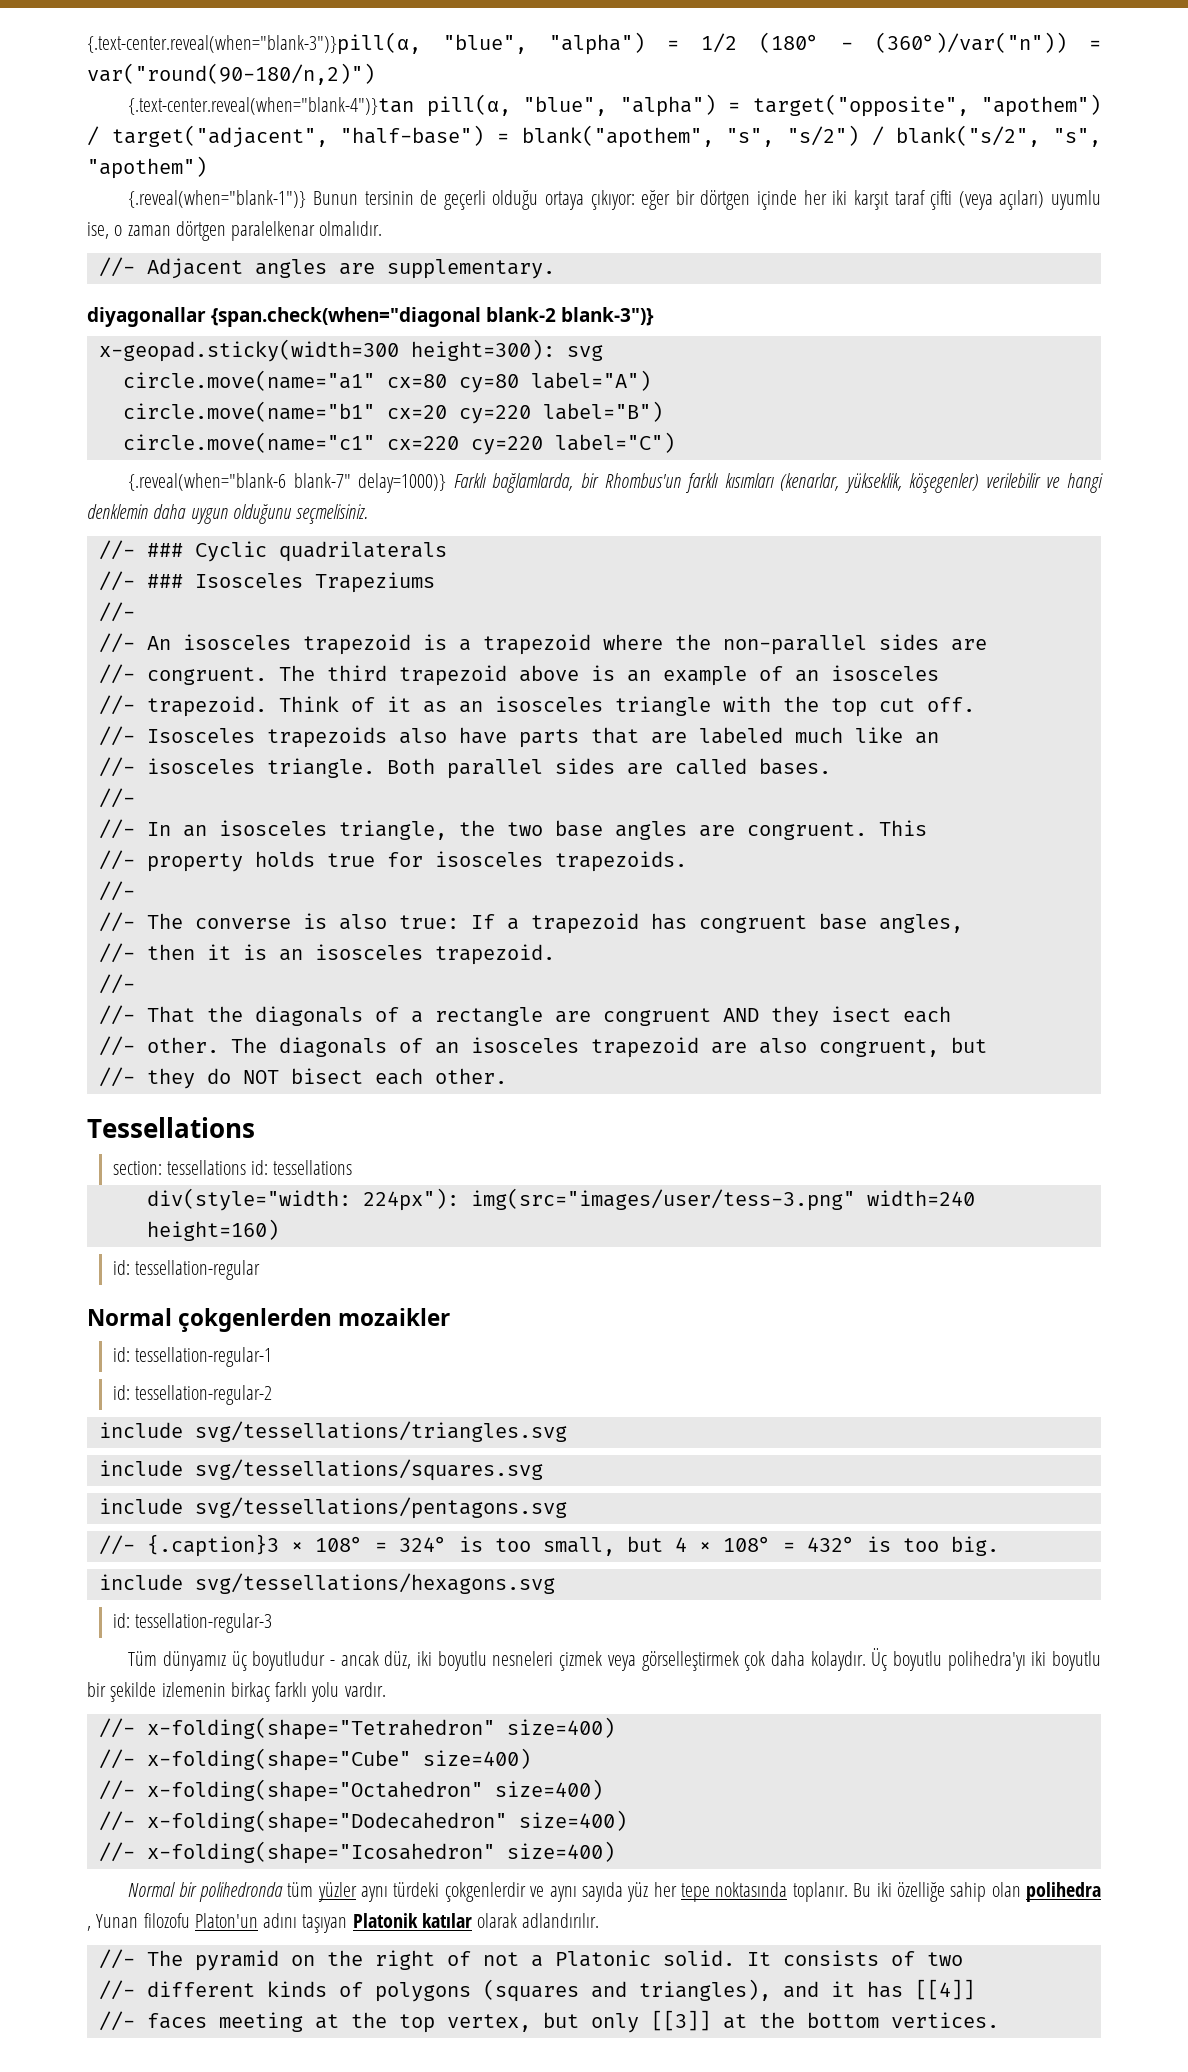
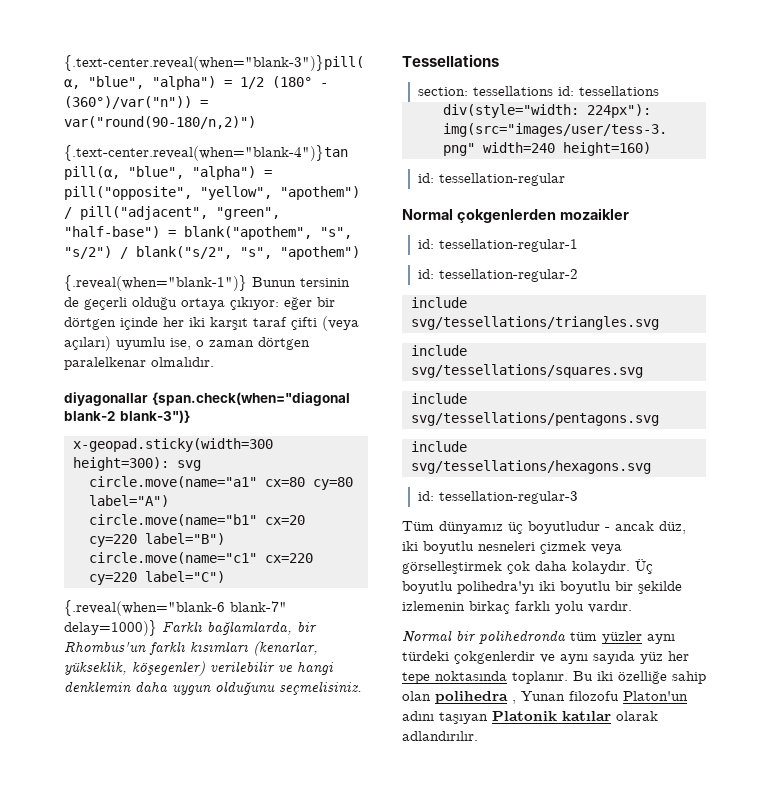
- {.text-center.reveal(when="blank-4")}tan pill(α, "blue", "alpha") = target("opposite", "apothem") / target("adjacent", "half-base") = blank("apothem", "s", "s/2") / blank("s/2", "s", "apothem")
+ {.text-center.reveal(when="blank-4")}tan pill(α, "blue", "alpha") = pill("opposite", "yellow", "apothem") / pill("adjacent", "green", "half-base") = blank("apothem", "s", "s/2") / blank("s/2", "s", "apothem")
- //- Adjacent angles are supplementary.
- //- ### Cyclic quadrilaterals
- //- ### Isosceles Trapeziums
- //-
- //- An isosceles trapezoid is a trapezoid where the non-parallel sides are
- //- congruent. The third trapezoid above is an example of an isosceles
- //- trapezoid. Think of it as an isosceles triangle with the top cut off.
- //- Isosceles trapezoids also have parts that are labeled much like an
- //- isosceles triangle. Both parallel sides are called bases.
- //-
- //- In an isosceles triangle, the two base angles are congruent. This
- //- property holds true for isosceles trapezoids.
- //-
- //- The converse is also true: If a trapezoid has congruent base angles,
- //- then it is an isosceles trapezoid.
- //-
- //- That the diagonals of a rectangle are congruent AND they isect each
- //- other. The diagonals of an isosceles trapezoid are also congruent, but
- //- they do NOT bisect each other.
- //- {.caption}3 × 108° = 324° is too small, but 4 × 108° = 432° is too big.
- //- x-folding(shape="Tetrahedron" size=400)
- //- x-folding(shape="Cube" size=400)
- //- x-folding(shape="Octahedron" size=400)
- //- x-folding(shape="Dodecahedron" size=400)
- //- x-folding(shape="Icosahedron" size=400)
- //- The pyramid on the right of not a Platonic solid. It consists of two
- //- different kinds of polygons (squares and triangles), and it has [[4]]
- //- faces meeting at the top vertex, but only [[3]] at the bottom vertices.

